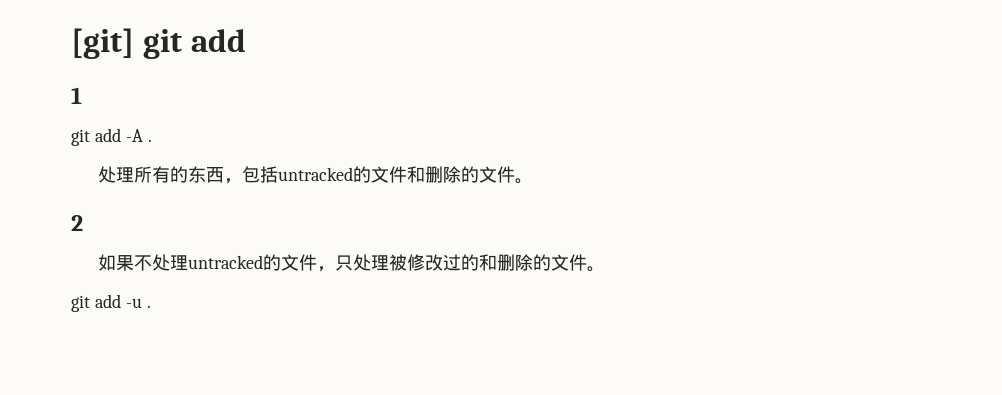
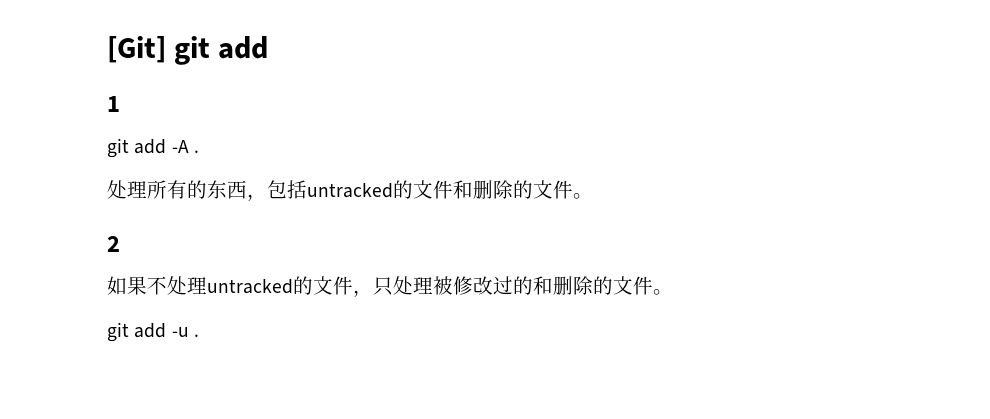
- [git] git add
+ [Git] git add

